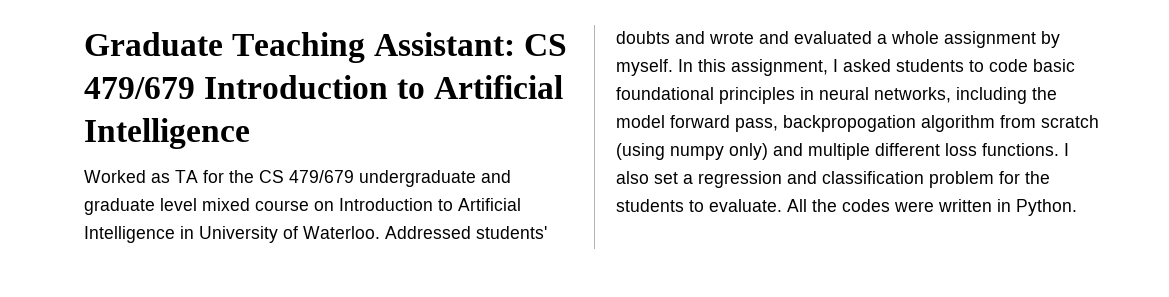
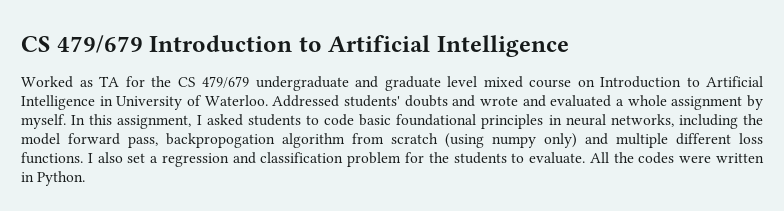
- Graduate Teaching Assistant: CS 479/679 Introduction to Artificial Intelligence
+ CS 479/679 Introduction to Artificial Intelligence

